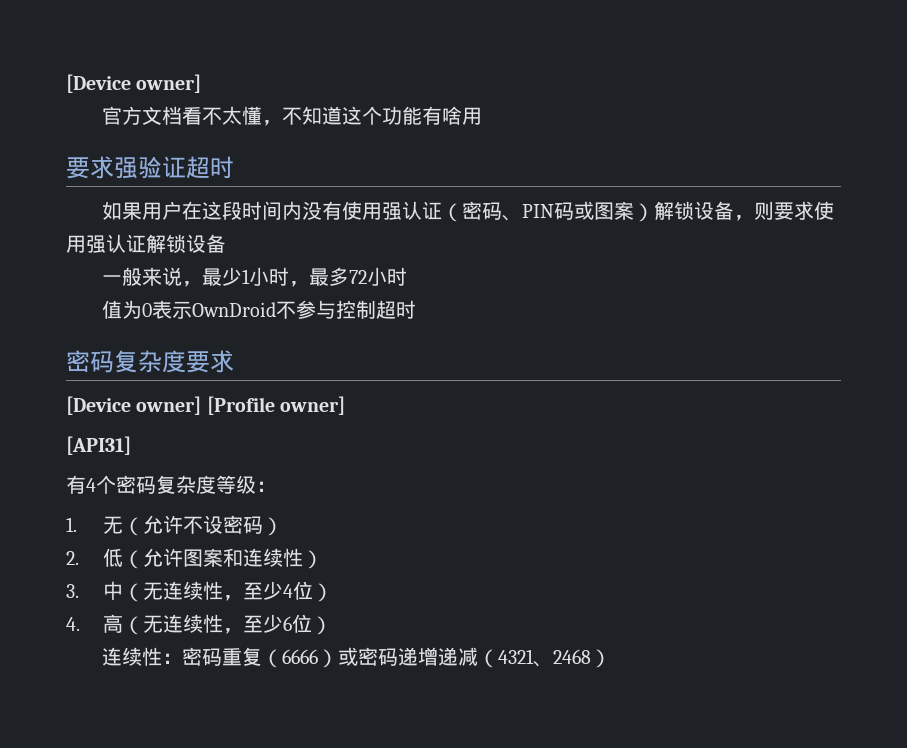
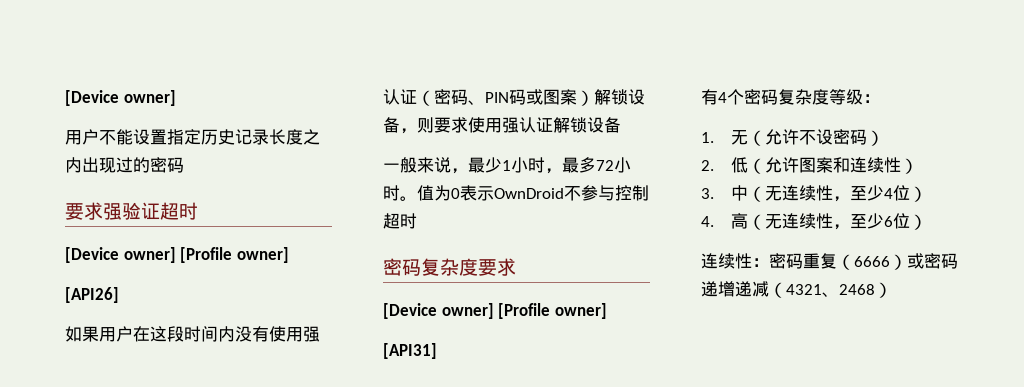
- 官方文档看不太懂，不知道这个功能有啥用
+ 用户不能设置指定历史记录长度之内出现过的密码
  要求强验证超时
+ [Device owner] [Profile owner]
+ [API26]
- 一般来说，最少1小时，最多72小时
- 值为0表示OwnDroid不参与控制超时
+ 一般来说，最少1小时，最多72小时。值为0表示OwnDroid不参与控制超时

